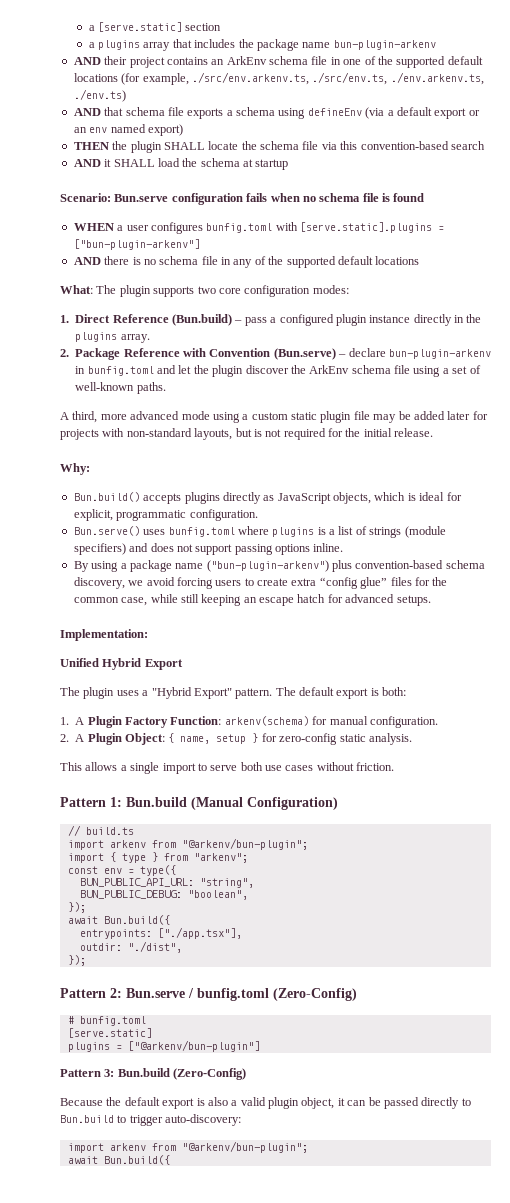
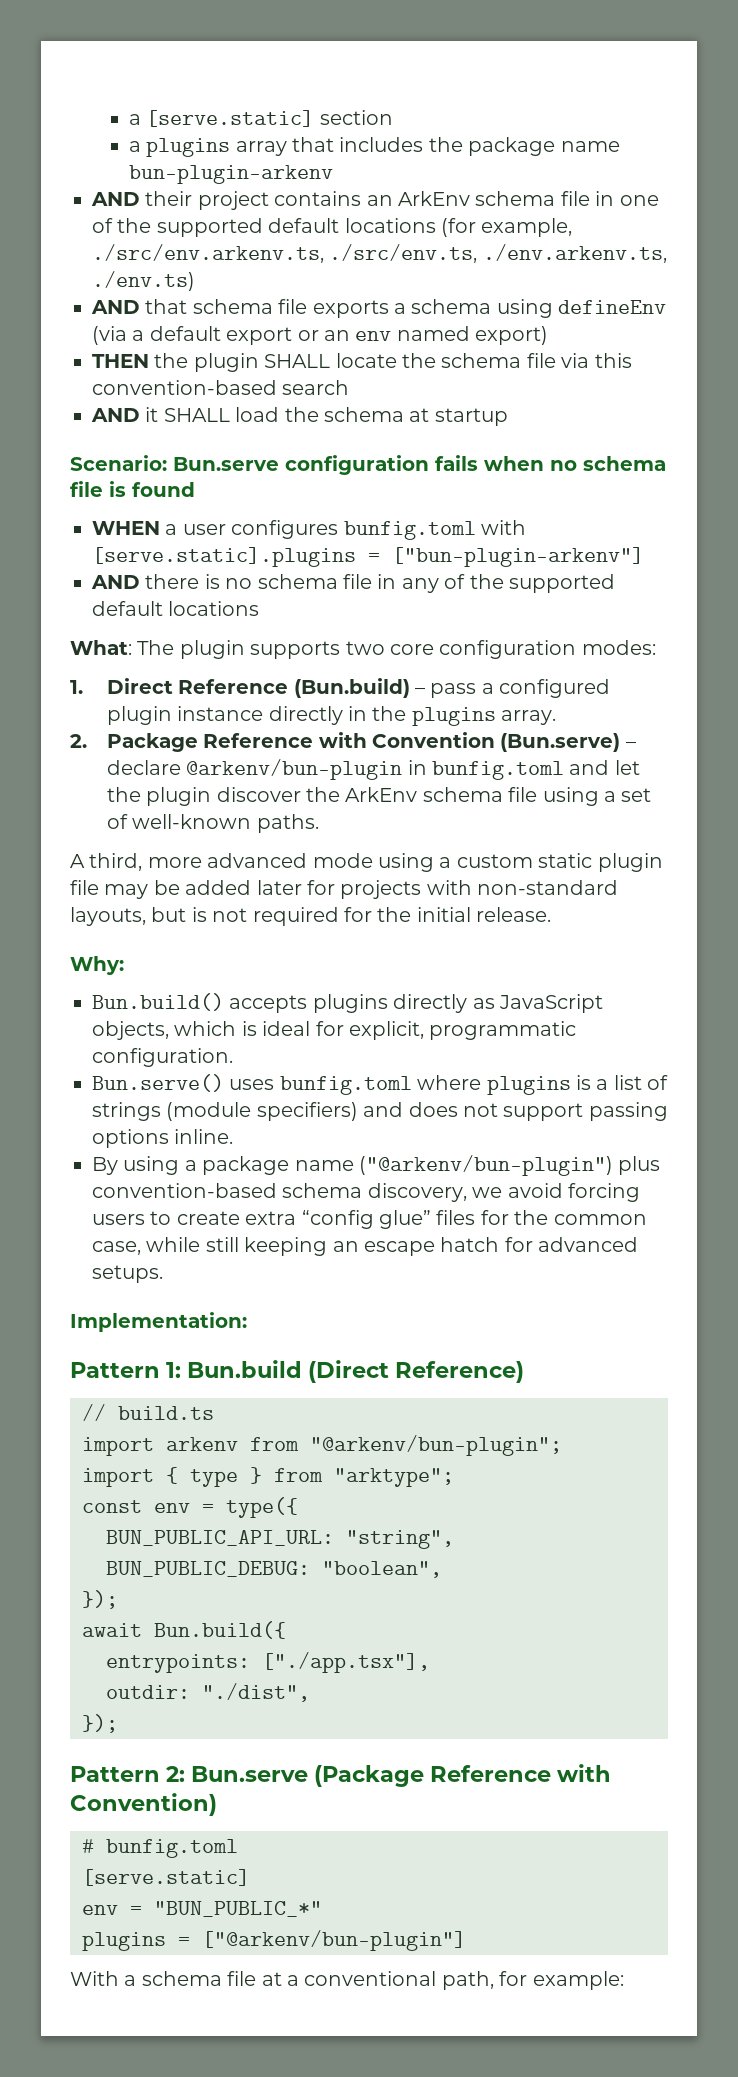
- 2. Package Reference with Convention (Bun.serve) – declare bun-plugin-arkenv in bunfig.toml and let the plugin discover the ArkEnv schema file using a set of well-known paths.
+ 2. Package Reference with Convention (Bun.serve) – declare @arkenv/bun-plugin in bunfig.toml and let the plugin discover the ArkEnv schema file using a set of well-known paths.
- By using a package name ("bun-plugin-arkenv") plus convention-based schema discovery, we avoid forcing users to create extra “config glue” files for the common case, while still keeping an escape hatch for advanced setups.
+ By using a package name ("@arkenv/bun-plugin") plus convention-based schema discovery, we avoid forcing users to create extra “config glue” files for the common case, while still keeping an escape hatch for advanced setups.
- Unified Hybrid Export
- The plugin uses a "Hybrid Export" pattern. The default export is both:
- 1. A Plugin Factory Function: arkenv(schema) for manual configuration.
- 2. A Plugin Object: { name, setup } for zero-config static analysis.
- This allows a single import to serve both use cases without friction.
- Pattern 1: Bun.build (Manual Configuration)
+ Pattern 1: Bun.build (Direct Reference)
- import { type } from "arkenv";
+ import { type } from "arktype";
- Pattern 2: Bun.serve / bunfig.toml (Zero-Config)
+ Pattern 2: Bun.serve (Package Reference with Convention)
+ env = "BUN_PUBLIC_*"
- Pattern 3: Bun.build (Zero-Config)
- Because the default export is also a valid plugin object, it can be passed directly to Bun.build to trigger auto-discovery:
- import arkenv from "@arkenv/bun-plugin";
- await Bun.build({
+ With a schema file at a conventional path, for example:

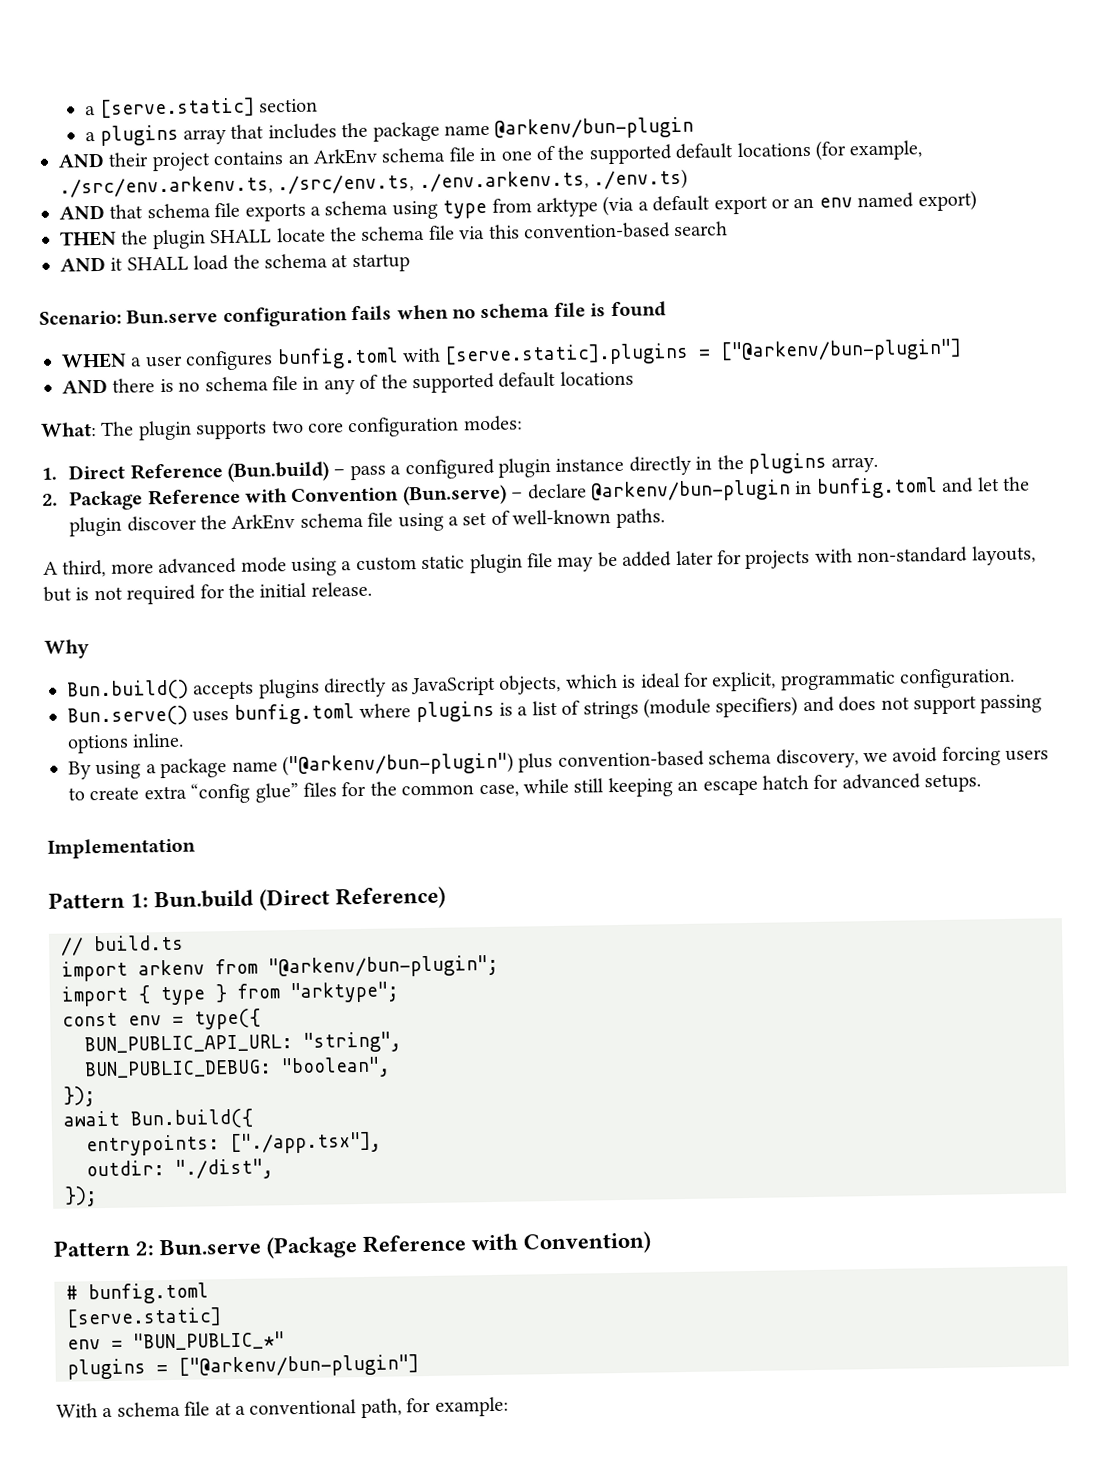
- a plugins array that includes the package name bun-plugin-arkenv
+ a plugins array that includes the package name @arkenv/bun-plugin
- AND that schema file exports a schema using defineEnv (via a default export or an env named export)
+ AND that schema file exports a schema using type from arktype (via a default export or an env named export)
- WHEN a user configures bunfig.toml with [serve.static].plugins = ["bun-plugin-arkenv"]
+ WHEN a user configures bunfig.toml with [serve.static].plugins = ["@arkenv/bun-plugin"]
- Why:
+ Why
- Implementation:
+ Implementation

